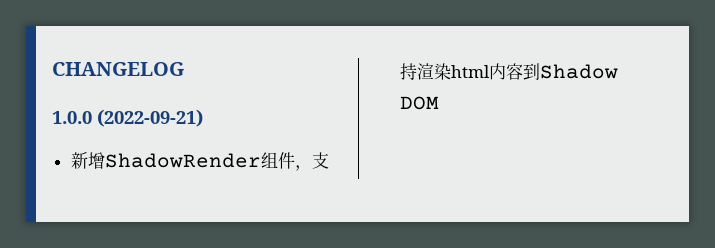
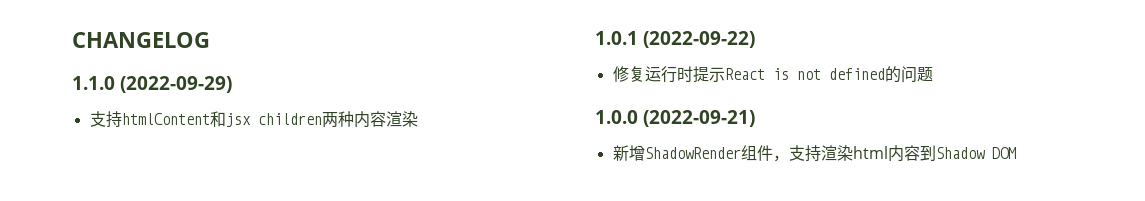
+ 1.1.0 (2022-09-29)
+ 支持htmlContent和jsx children两种内容渲染
+ 1.0.1 (2022-09-22)
+ 修复运行时提示React is not defined的问题

